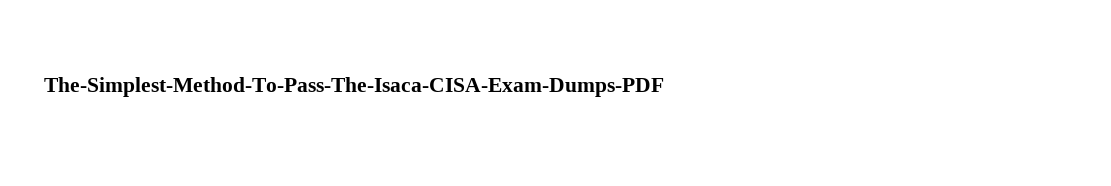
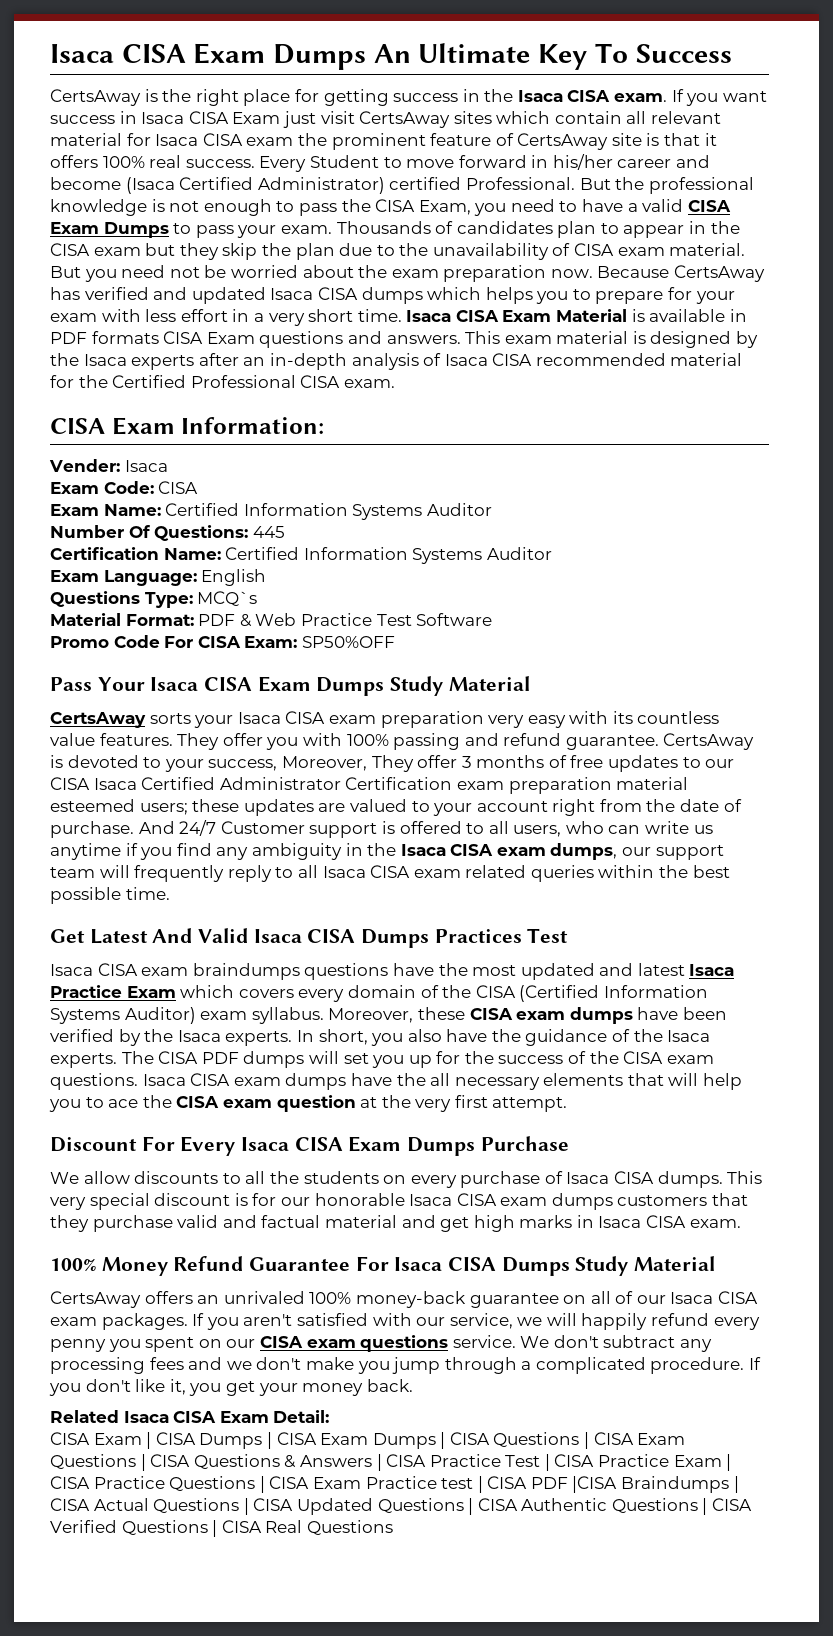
- The-Simplest-Method-To-Pass-The-Isaca-CISA-Exam-Dumps-PDF
+ Isaca CISA Exam Dumps An Ultimate Key To Success
+ CertsAway is the right place for getting success in the Isaca CISA exam. If you want success in Isaca CISA Exam just visit CertsAway sites which contain all relevant material for Isaca CISA exam the prominent feature of CertsAway site is that it offers 100% real success. Every Student to move forward in his/her career and become (Isaca Certified Administrator) certified Professional. But the professional knowledge is not enough to pass the CISA Exam, you need to have a valid CISA Exam Dumps to pass your exam. Thousands of candidates plan to appear in the CISA exam but they skip the plan due to the unavailability of CISA exam material. But you need not be worried about the exam preparation now. Because CertsAway has verified and updated Isaca CISA dumps which helps you to prepare for your exam with less effort in a very short time. Isaca CISA Exam Material is available in PDF formats CISA Exam questions and answers. This exam material is designed by the Isaca experts after an in-depth analysis of Isaca CISA recommended material for the Certified Professional CISA exam.
+ CISA Exam Information:
+ Vender: Isaca
+ Exam Code: CISA
+ Exam Name: Certified Information Systems Auditor
+ Number Of Questions: 445
+ Certification Name: Certified Information Systems Auditor
+ Exam Language: English
+ Questions Type: MCQ`s
+ Material Format: PDF & Web Practice Test Software
+ Promo Code For CISA Exam: SP50%OFF
+ Pass Your Isaca CISA Exam Dumps Study Material
+ CertsAway sorts your Isaca CISA exam preparation very easy with its countless value features. They offer you with 100% passing and refund guarantee. CertsAway is devoted to your success, Moreover, They offer 3 months of free updates to our CISA Isaca Certified Administrator Certification exam preparation material esteemed users; these updates are valued to your account right from the date of purchase. And 24/7 Customer support is offered to all users, who can write us anytime if you find any ambiguity in the Isaca CISA exam dumps, our support team will frequently reply to all Isaca CISA exam related queries within the best possible time.
+ Get Latest And Valid Isaca CISA Dumps Practices Test
+ Isaca CISA exam braindumps questions have the most updated and latest Isaca Practice Exam which covers every domain of the CISA (Certified Information Systems Auditor) exam syllabus. Moreover, these CISA exam dumps have been verified by the Isaca experts. In short, you also have the guidance of the Isaca experts. The CISA PDF dumps will set you up for the success of the CISA exam questions. Isaca CISA exam dumps have the all necessary elements that will help you to ace the CISA exam question at the very first attempt.
+ Discount For Every Isaca CISA Exam Dumps Purchase
+ We allow discounts to all the students on every purchase of Isaca CISA dumps. This very special discount is for our honorable Isaca CISA exam dumps customers that they purchase valid and factual material and get high marks in Isaca CISA exam.
+ 100% Money Refund Guarantee For Isaca CISA Dumps Study Material
+ CertsAway offers an unrivaled 100% money-back guarantee on all of our Isaca CISA exam packages. If you aren't satisfied with our service, we will happily refund every penny you spent on our CISA exam questions service. We don't subtract any processing fees and we don't make you jump through a complicated procedure. If you don't like it, you get your money back.
+ Related Isaca CISA Exam Detail:
+ CISA Exam | CISA Dumps | CISA Exam Dumps | CISA Questions | CISA Exam Questions | CISA Questions & Answers | CISA Practice Test | CISA Practice Exam | CISA Practice Questions | CISA Exam Practice test | CISA PDF |CISA Braindumps | CISA Actual Questions | CISA Updated Questions | CISA Authentic Questions | CISA Verified Questions | CISA Real Questions

